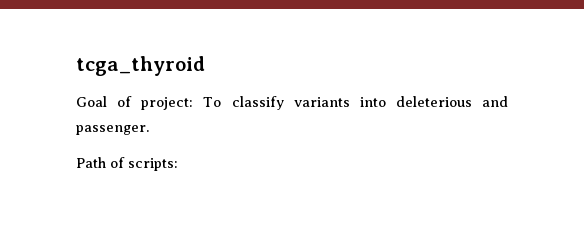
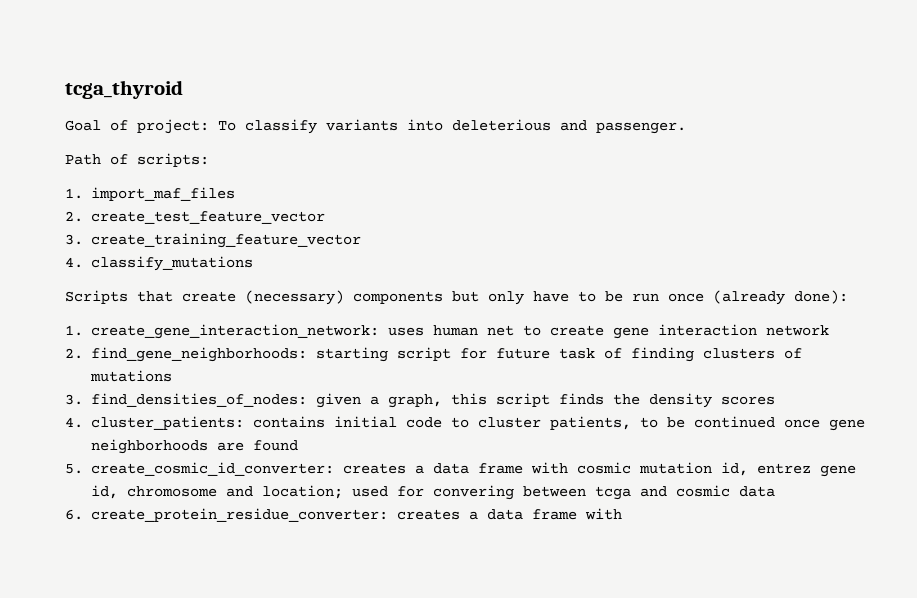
+ 1. import_maf_files
+ 2. create_test_feature_vector
+ 3. create_training_feature_vector
+ 4. classify_mutations
+ Scripts that create (necessary) components but only have to be run once (already done):
+ 1. create_gene_interaction_network: uses human net to create gene interaction network
+ 2. find_gene_neighborhoods: starting script for future task of finding clusters of mutations
+ 3. find_densities_of_nodes: given a graph, this script finds the density scores
+ 4. cluster_patients: contains initial code to cluster patients, to be continued once gene neighborhoods are found
+ 5. create_cosmic_id_converter: creates a data frame with cosmic mutation id, entrez gene id, chromosome and location; used for convering between tcga and cosmic data
+ 6. create_protein_residue_converter: creates a data frame with

